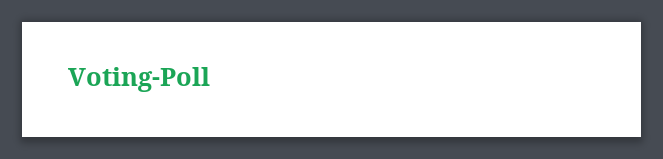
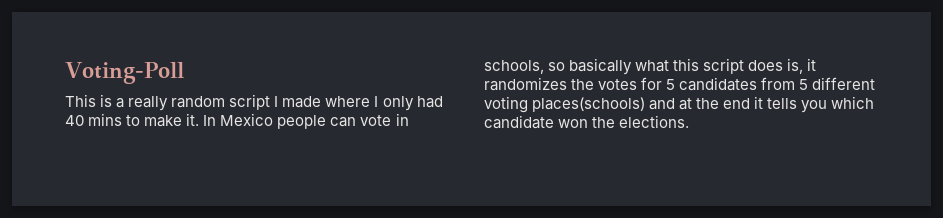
+ This is a really random script I made where I only had 40 mins to make it. In Mexico people can vote in schools, so basically what this script does is, it randomizes the votes for 5 candidates from 5 different voting places(schools) and at the end it tells you which candidate won the elections.

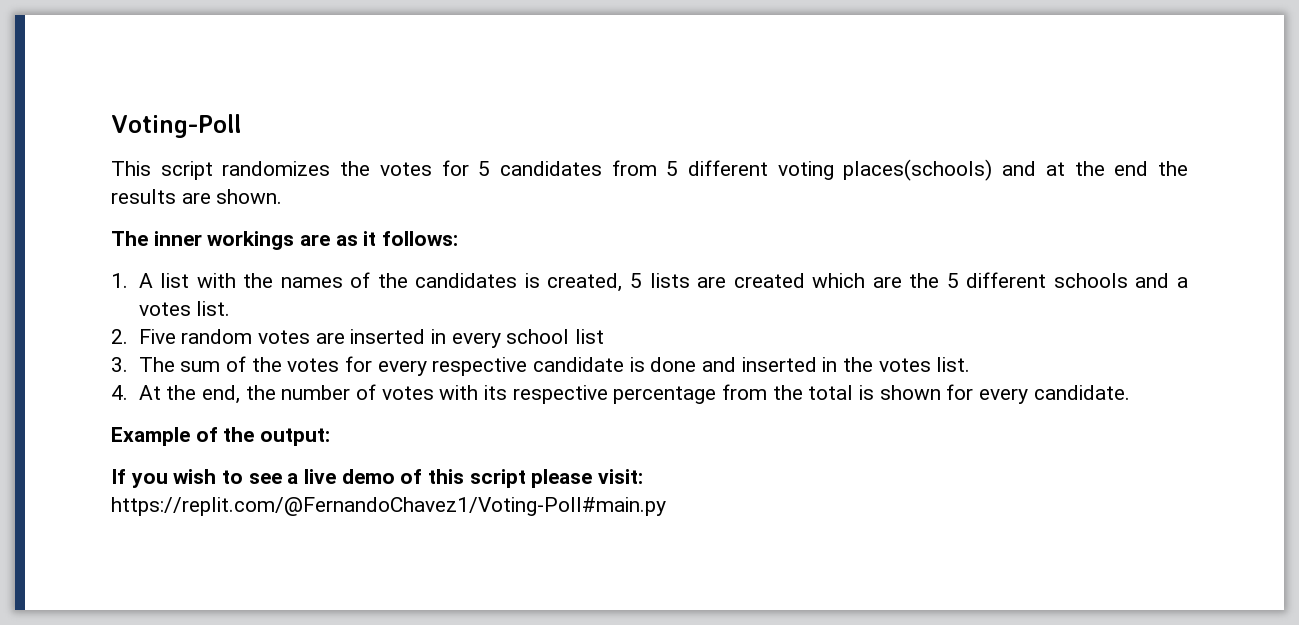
- This is a really random script I made where I only had 40 mins to make it. In Mexico people can vote in schools, so basically what this script does is, it randomizes the votes for 5 candidates from 5 different voting places(schools) and at the end it tells you which candidate won the elections.
+ This script randomizes the votes for 5 candidates from 5 different voting places(schools) and at the end the results are shown.
+ The inner workings are as it follows:
+ 1. A list with the names of the candidates is created, 5 lists are created which are the 5 different schools and a votes list.
+ 2. Five random votes are inserted in every school list
+ 3. The sum of the votes for every respective candidate is done and inserted in the votes list.
+ 4. At the end, the number of votes with its respective percentage from the total is shown for every candidate.
+ Example of the output:
+ If you wish to see a live demo of this script please visit: https://replit.com/@FernandoChavez1/Voting-Poll#main.py

